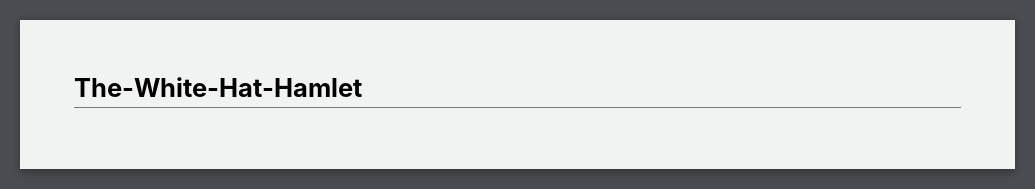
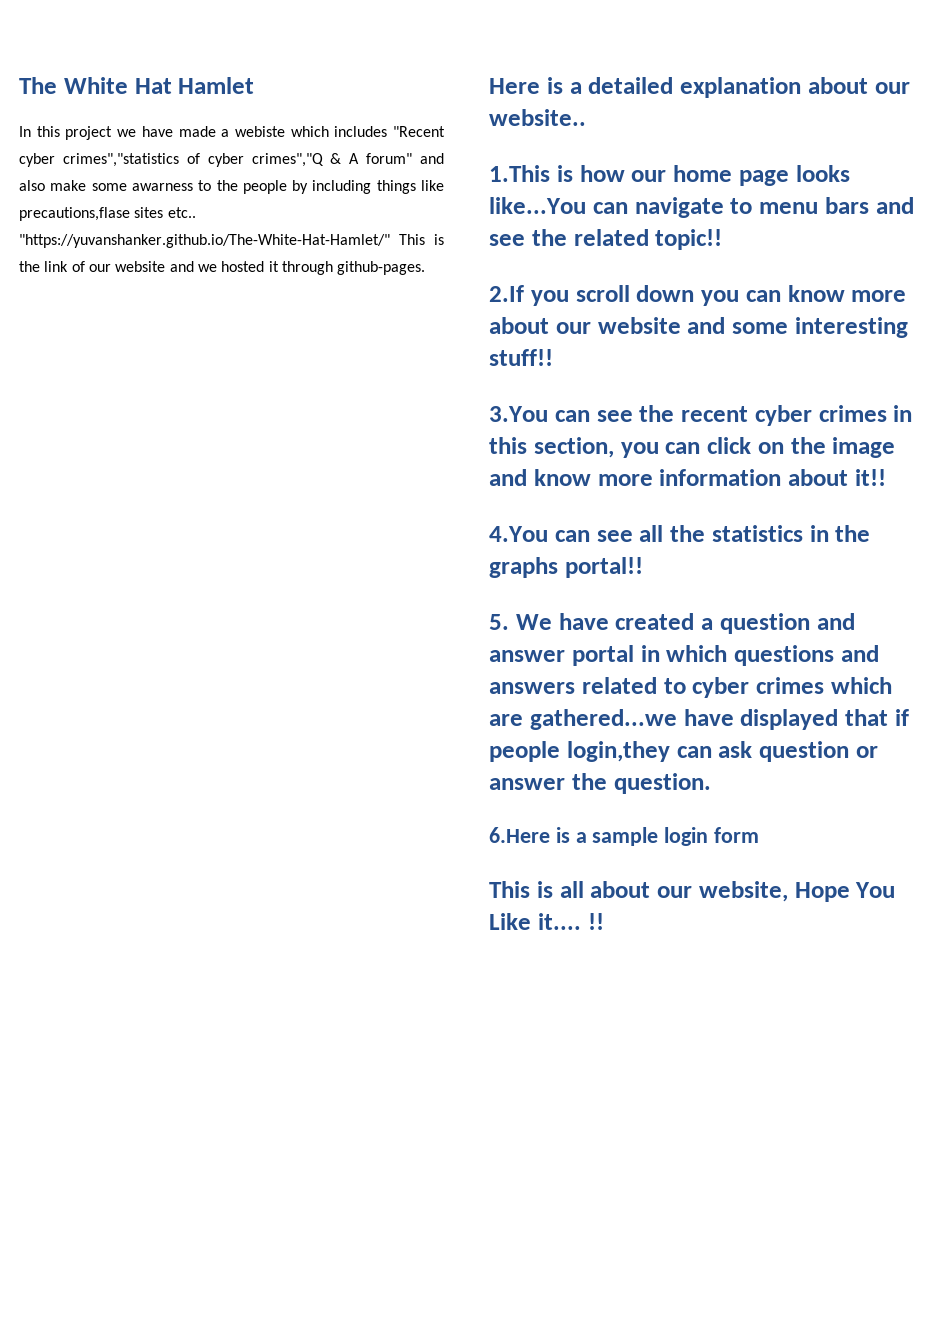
- The-White-Hat-Hamlet
+ The White Hat Hamlet
+ In this project we have made a webiste which includes "Recent cyber crimes","statistics of cyber crimes","Q & A forum" and also make some awarness to the people by including things like precautions,flase sites etc.. "https://yuvanshanker.github.io/The-White-Hat-Hamlet/" This is the link of our website and we hosted it through github-pages.
+ Here is a detailed explanation about our website..
+ 1.This is how our home page looks like...You can navigate to menu bars and see the related topic!!
+ 2.If you scroll down you can know more about our website and some interesting stuff!!
+ 3.You can see the recent cyber crimes in this section, you can click on the image and know more information about it!!
+ 4.You can see all the statistics in the graphs portal!!
+ 5. We have created a question and answer portal in which questions and answers related to cyber crimes which are gathered...we have displayed that if people login,they can ask question or answer the question.
+ 6.Here is a sample login form
+ This is all about our website, Hope You Like it.... !!

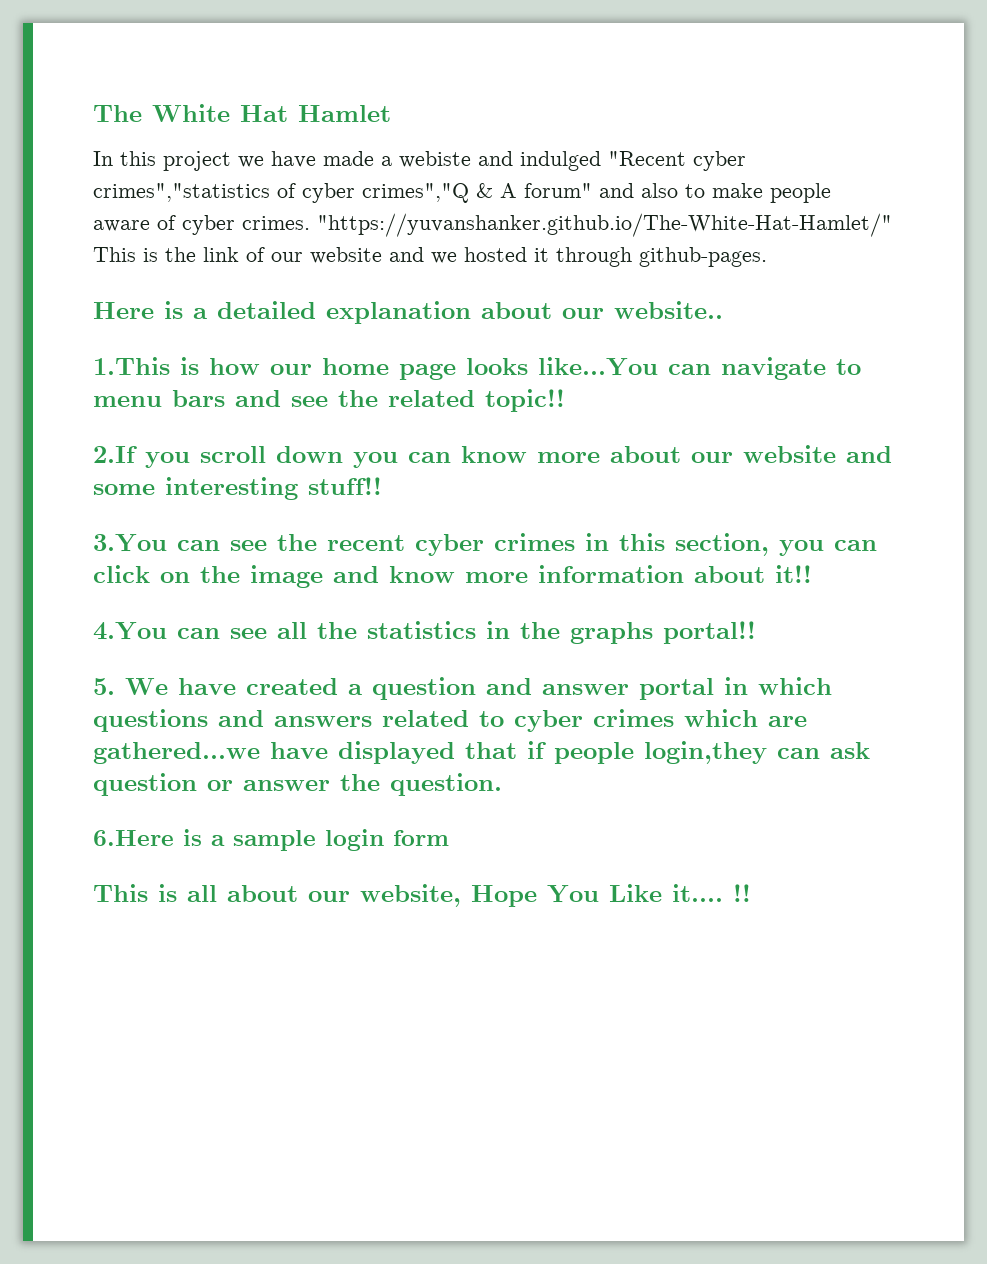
- In this project we have made a webiste which includes "Recent cyber crimes","statistics of cyber crimes","Q & A forum" and also make some awarness to the people by including things like precautions,flase sites etc..
+ In this project we have made a webiste and indulged "Recent cyber crimes","statistics of cyber crimes","Q & A forum" and also to make people aware of cyber crimes.

